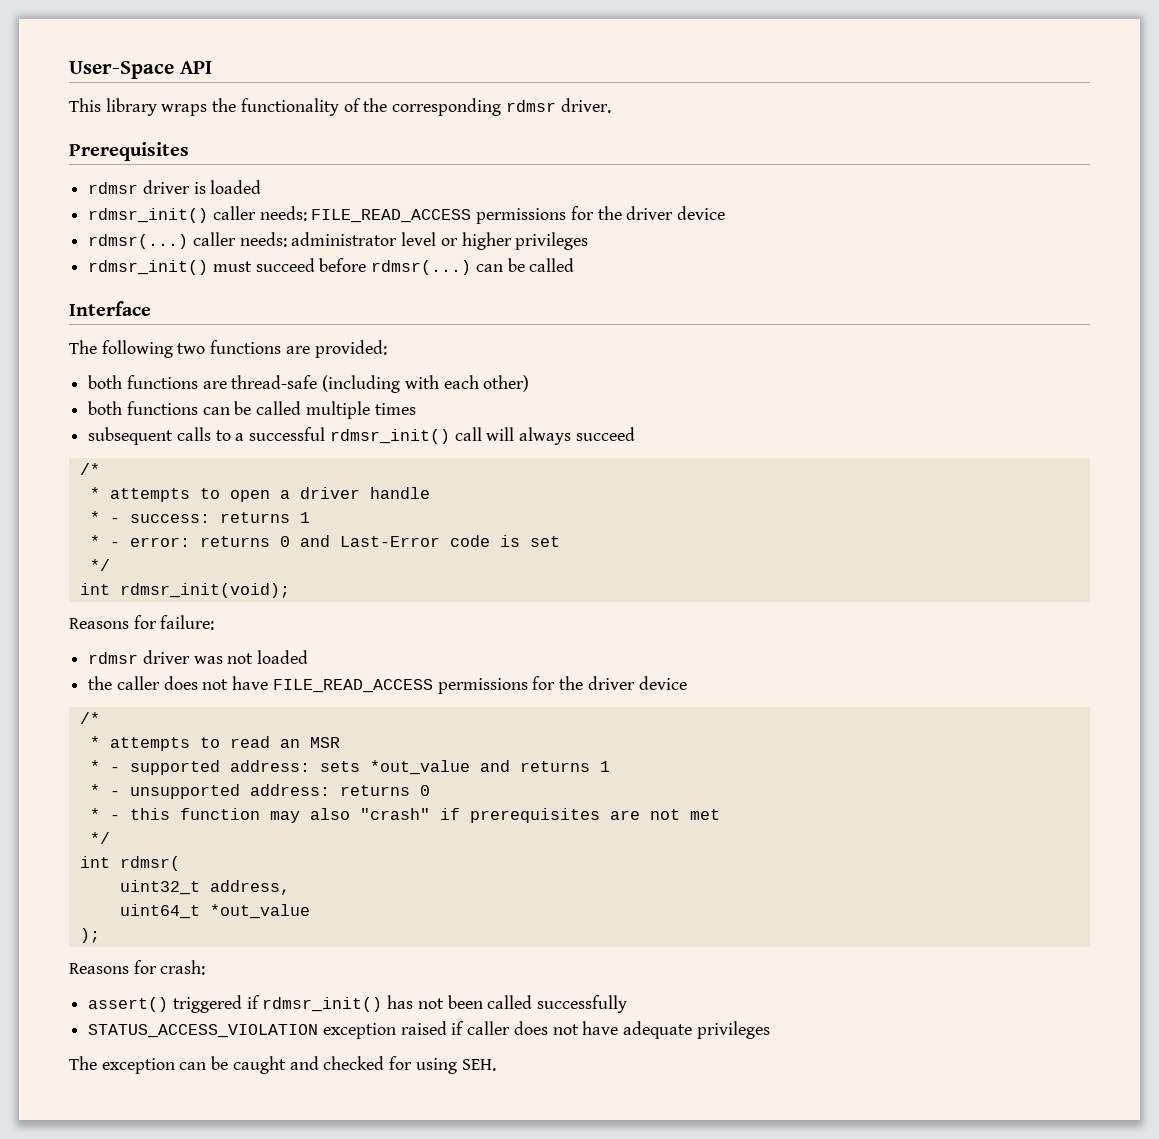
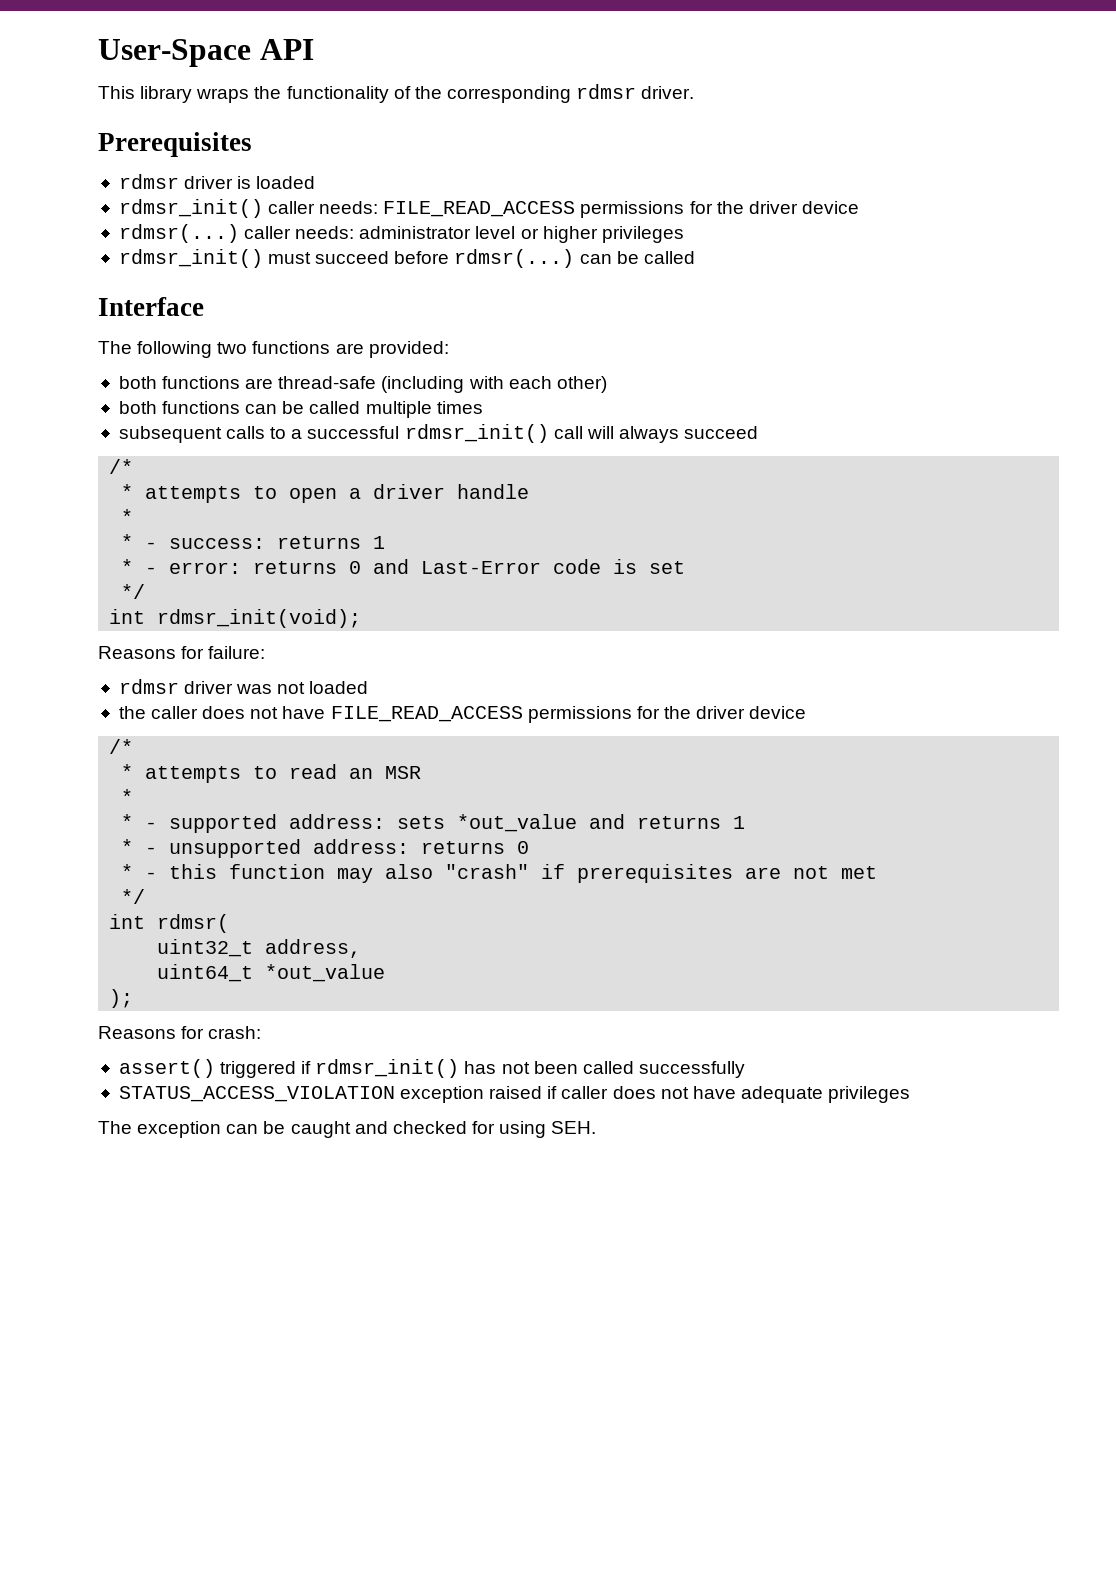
  * attempts to open a driver handle
+ *
  * attempts to read an MSR
+ *

